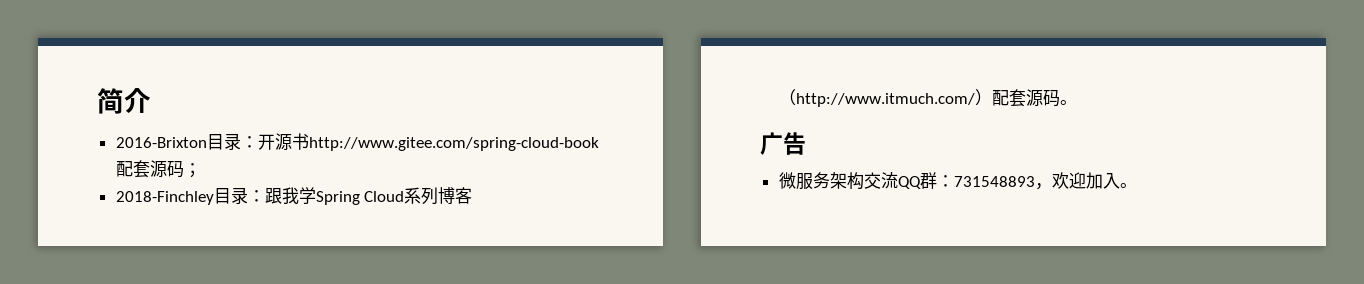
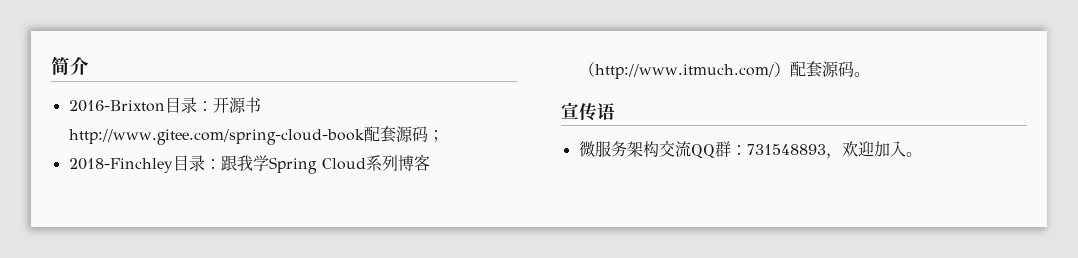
- 广告
+ 宣传语

